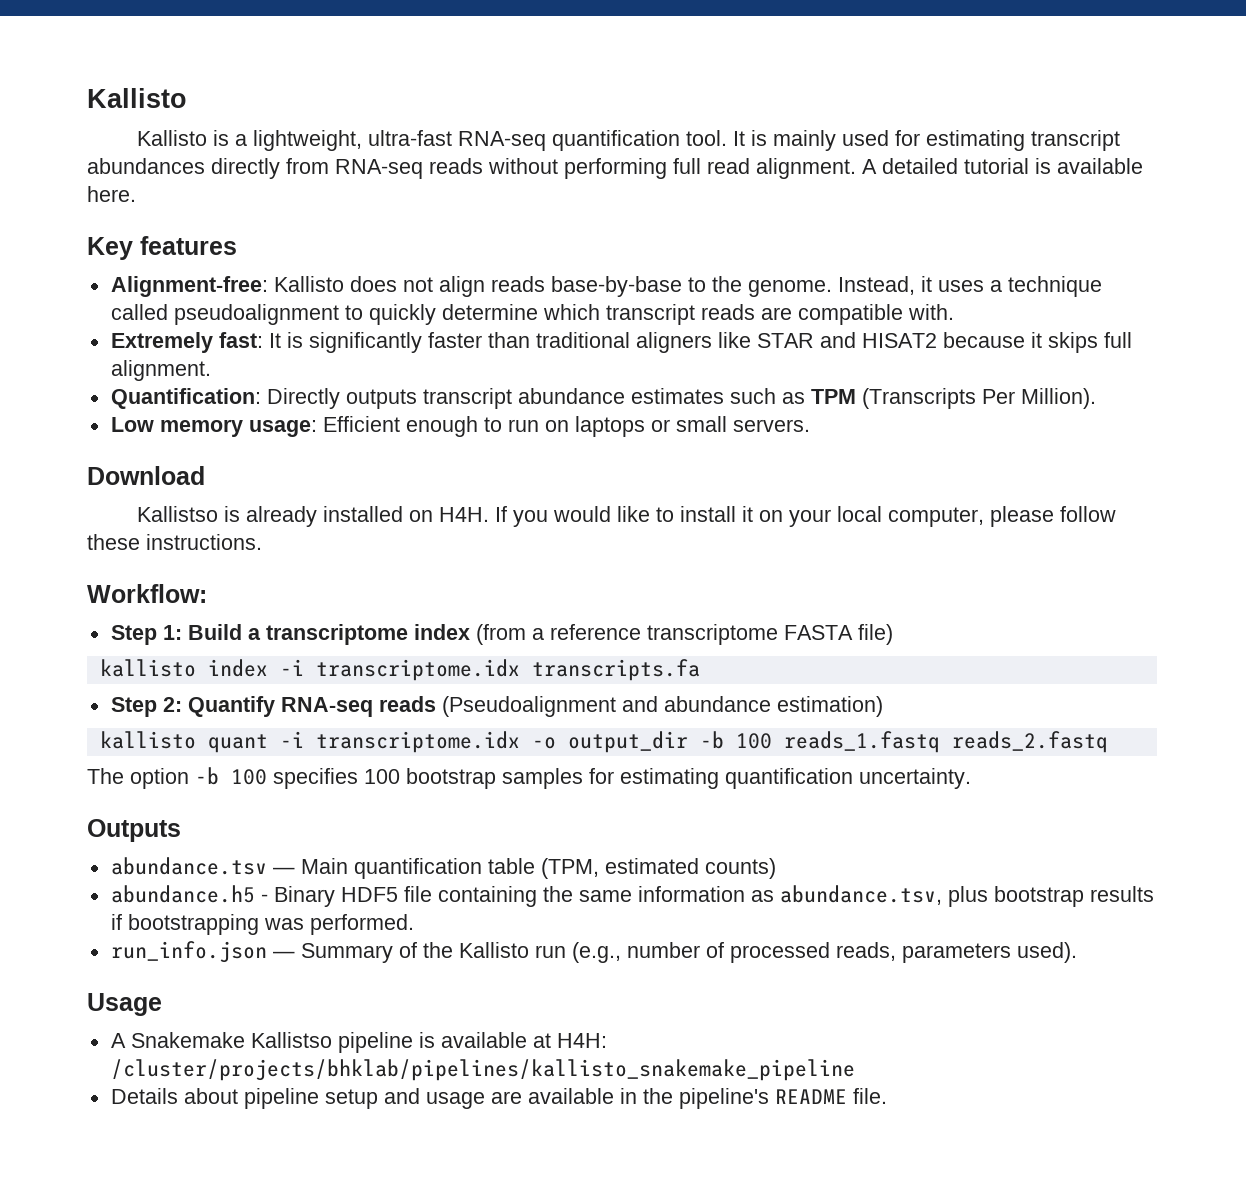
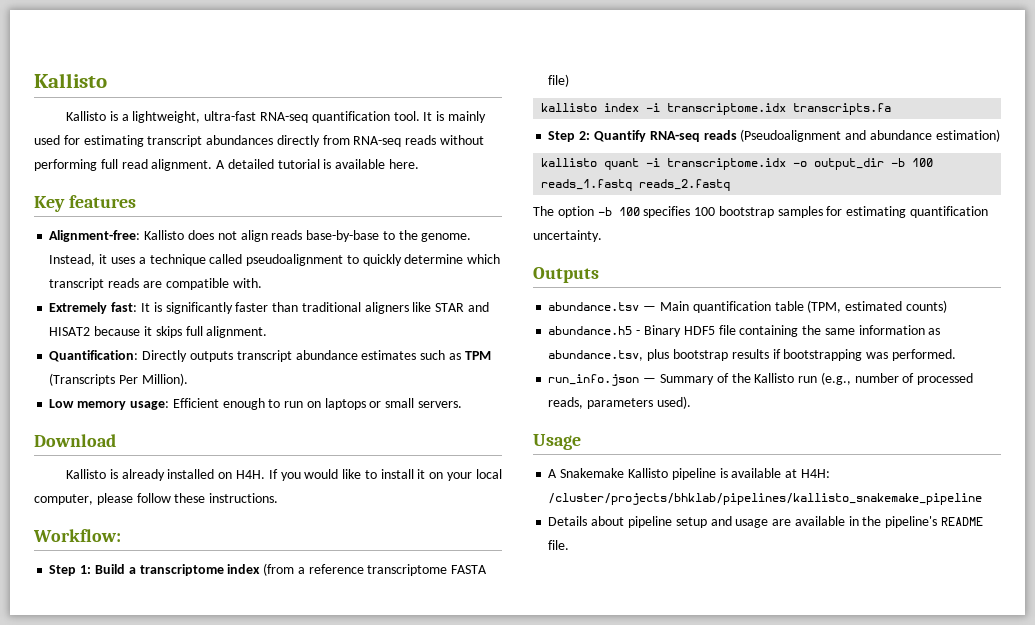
- Kallistso is already installed on H4H. If you would like to install it on your local computer, please follow these instructions.
+ Kallisto is already installed on H4H. If you would like to install it on your local computer, please follow these instructions.
- A Snakemake Kallistso pipeline is available at H4H: /cluster/projects/bhklab/pipelines/kallisto_snakemake_pipeline
+ A Snakemake Kallisto pipeline is available at H4H: /cluster/projects/bhklab/pipelines/kallisto_snakemake_pipeline

